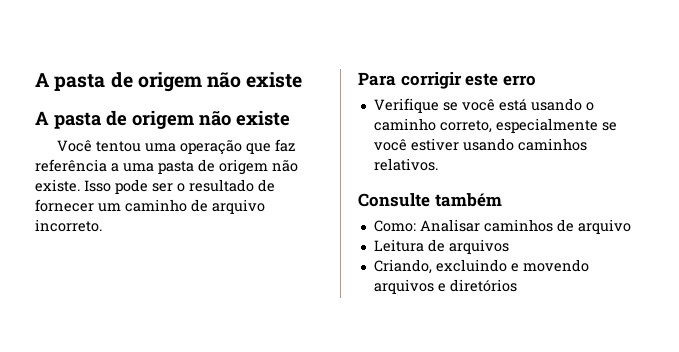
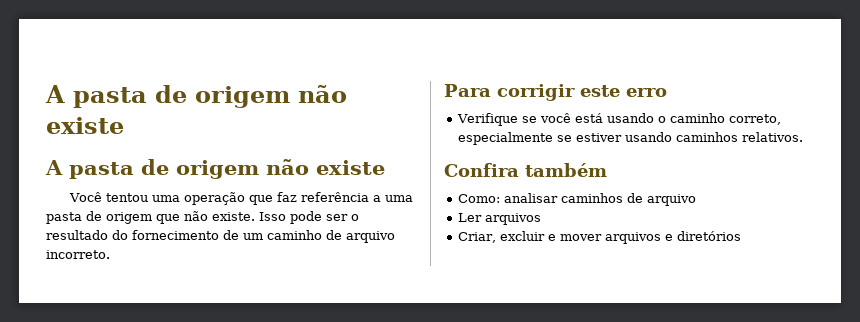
- Você tentou uma operação que faz referência a uma pasta de origem não existe.
+ Você tentou uma operação que faz referência a uma pasta de origem que não existe.
- Isso pode ser o resultado de fornecer um caminho de arquivo incorreto.
+ Isso pode ser o resultado do fornecimento de um caminho de arquivo incorreto.
- Verifique se você está usando o caminho correto, especialmente se você estiver usando caminhos relativos.
+ Verifique se você está usando o caminho correto, especialmente se estiver usando caminhos relativos.
- Consulte também
+ Confira também
- Como: Analisar caminhos de arquivo
+ Como: analisar caminhos de arquivo
- Leitura de arquivos
+ Ler arquivos
- Criando, excluindo e movendo arquivos e diretórios
+ Criar, excluir e mover arquivos e diretórios

